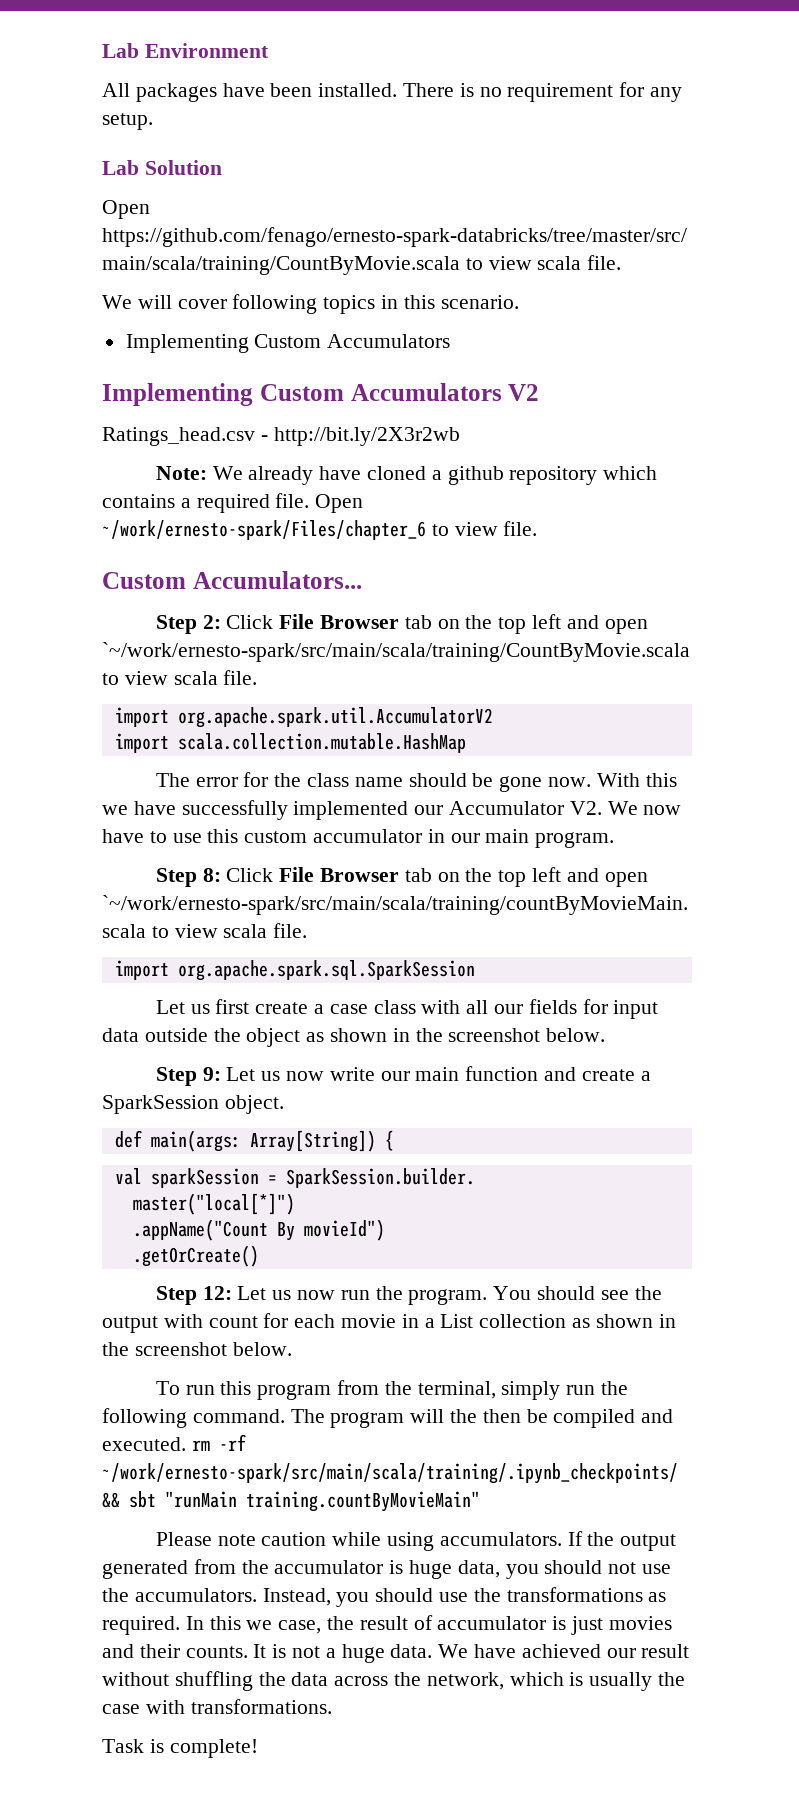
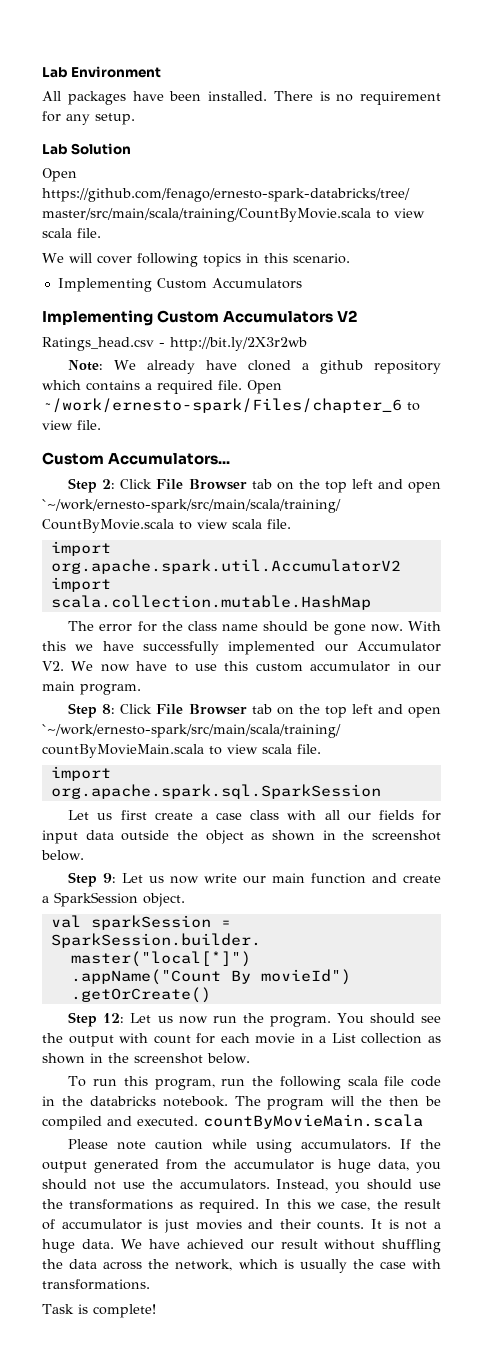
- def main(args: Array[String]) {
- To run this program from the terminal, simply run the following command.
+ To run this program, run the following scala file code in the databricks notebook.
- The program will the then be compiled and executed. rm -rf ~/work/ernesto-spark/src/main/scala/training/.ipynb_checkpoints/ && sbt "runMain training.countByMovieMain"
+ The program will the then be compiled and executed. countByMovieMain.scala

